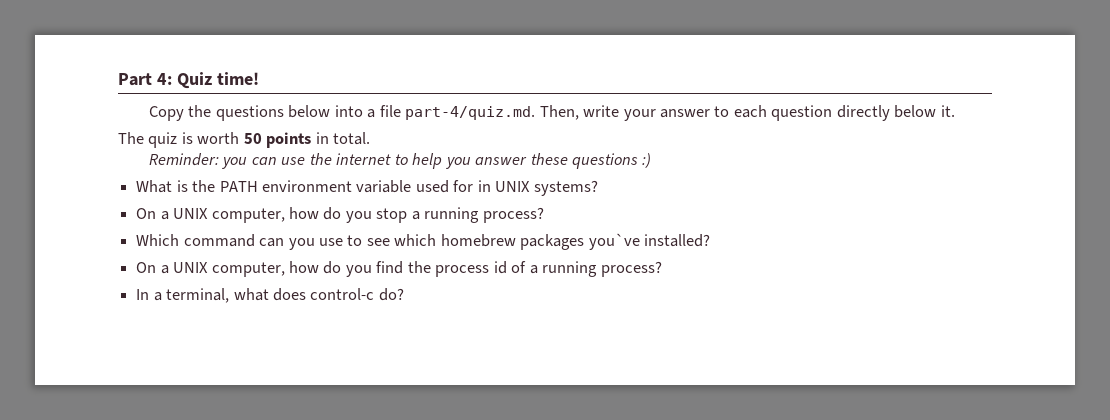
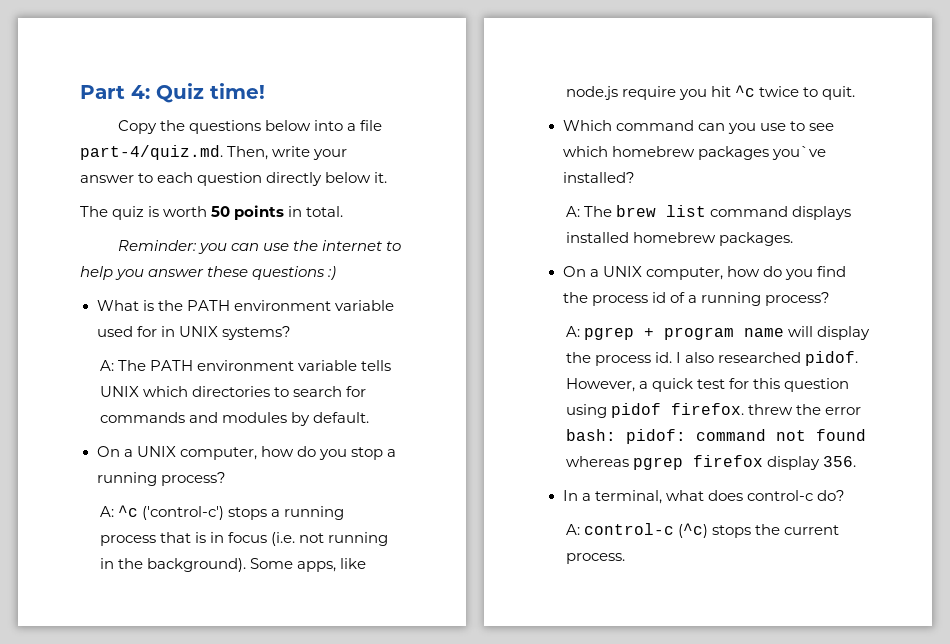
+ A: The PATH environment variable tells UNIX which directories to search for commands and modules by default.
+ A: ^c ('control-c') stops a running process that is in focus (i.e. not running in the background). Some apps, like node.js require you hit ^c twice to quit.
+ A: The brew list command displays installed homebrew packages.
+ A: pgrep + program name will display the process id. I also researched pidof. However, a quick test for this question using pidof firefox. threw the error bash: pidof: command not found whereas pgrep firefox display 356.
+ A: control-c (^c) stops the current process.

